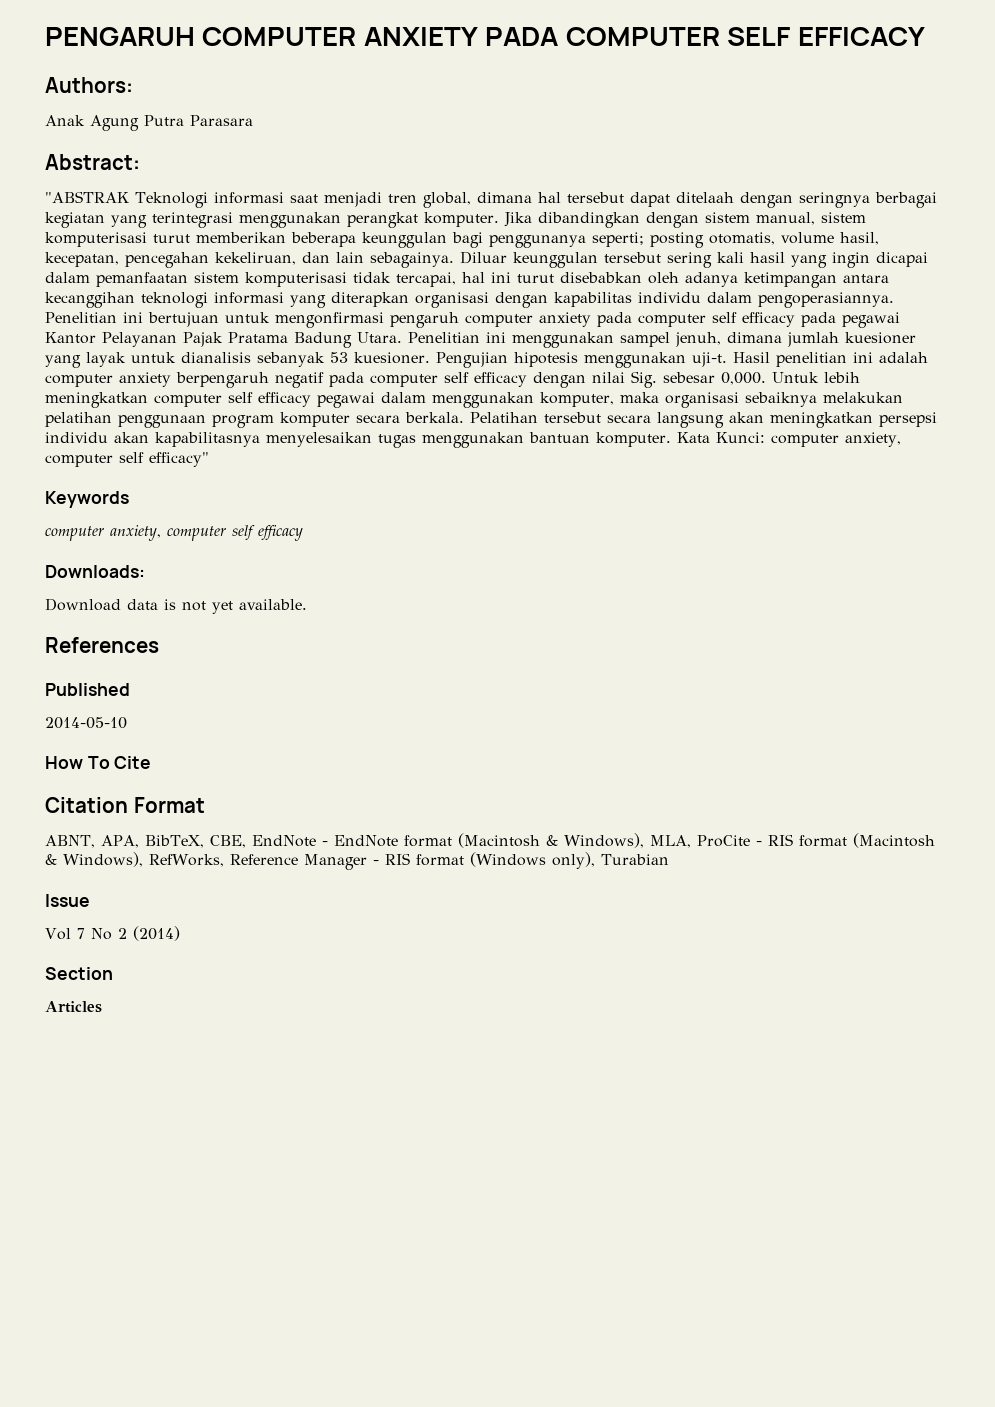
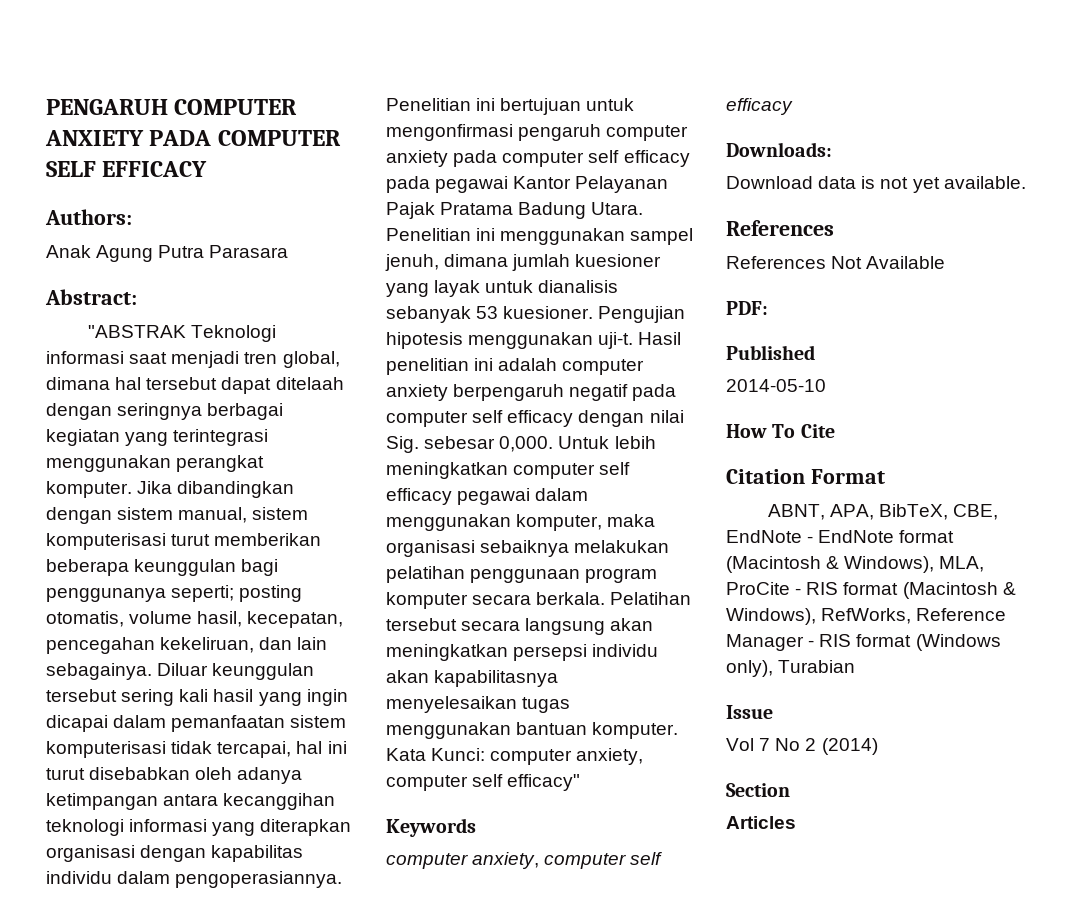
+ References Not Available
+ PDF:

